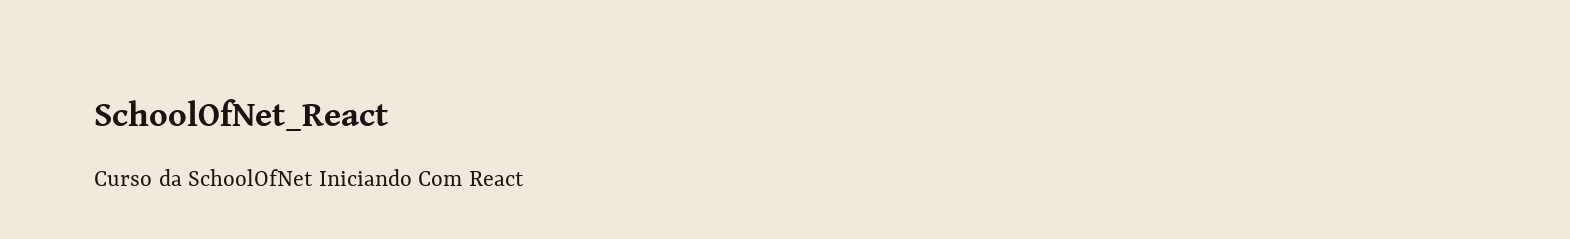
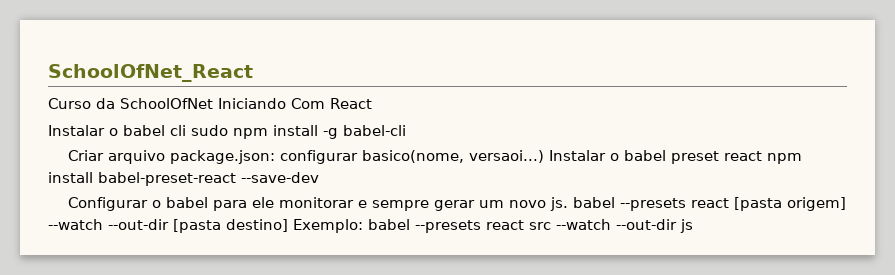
+ Instalar o babel cli sudo npm install -g babel-cli
+ Criar arquivo package.json: configurar basico(nome, versaoi...) Instalar o babel preset react npm install babel-preset-react --save-dev
+ Configurar o babel para ele monitorar e sempre gerar um novo js. babel --presets react [pasta origem] --watch --out-dir [pasta destino] Exemplo: babel --presets react src --watch --out-dir js

